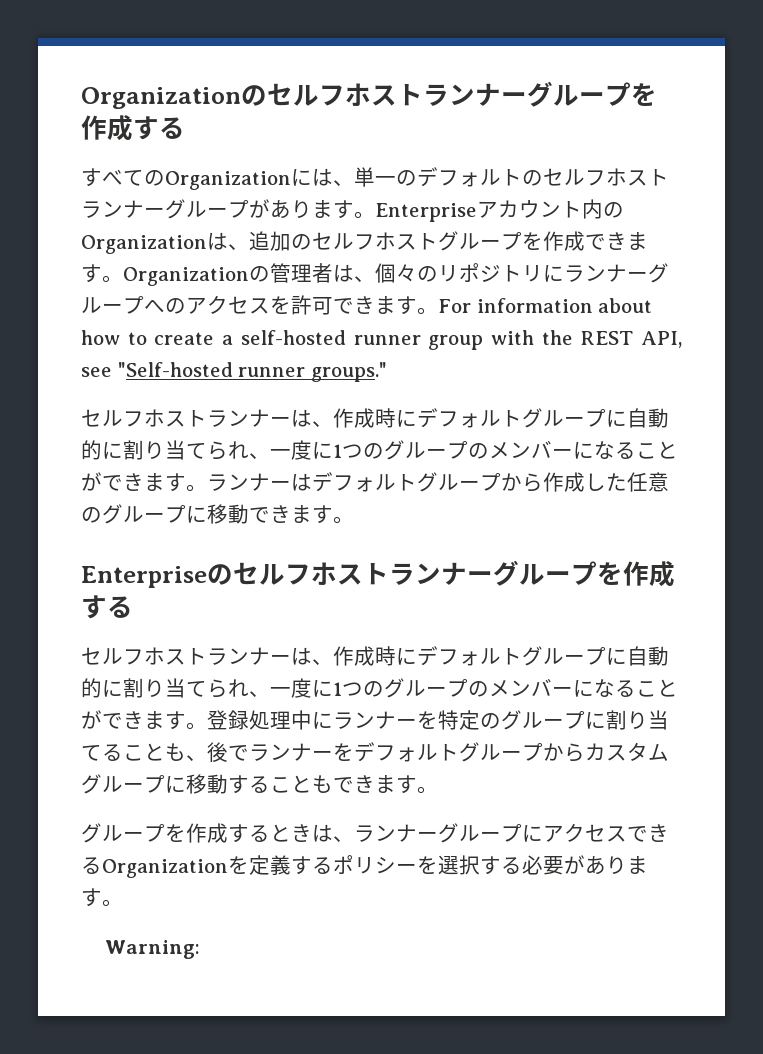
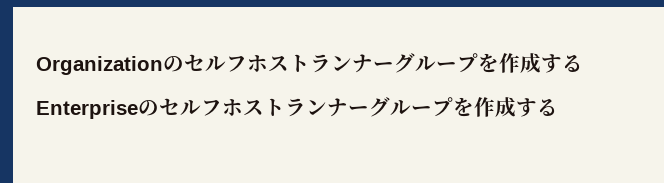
- すべてのOrganizationには、単一のデフォルトのセルフホストランナーグループがあります。Enterpriseアカウント内のOrganizationは、追加のセルフホストグループを作成できます。Organizationの管理者は、個々のリポジトリにランナーグループへのアクセスを許可できます。For information about how to create a self-hosted runner group with the REST API, see "Self-hosted runner groups."
- セルフホストランナーは、作成時にデフォルトグループに自動的に割り当てられ、一度に1つのグループのメンバーになることができます。ランナーはデフォルトグループから作成した任意のグループに移動できます。
- セルフホストランナーは、作成時にデフォルトグループに自動的に割り当てられ、一度に1つのグループのメンバーになることができます。登録処理中にランナーを特定のグループに割り当てることも、後でランナーをデフォルトグループからカスタムグループに移動することもできます。
- グループを作成するときは、ランナーグループにアクセスできるOrganizationを定義するポリシーを選択する必要があります。
- Warning:

